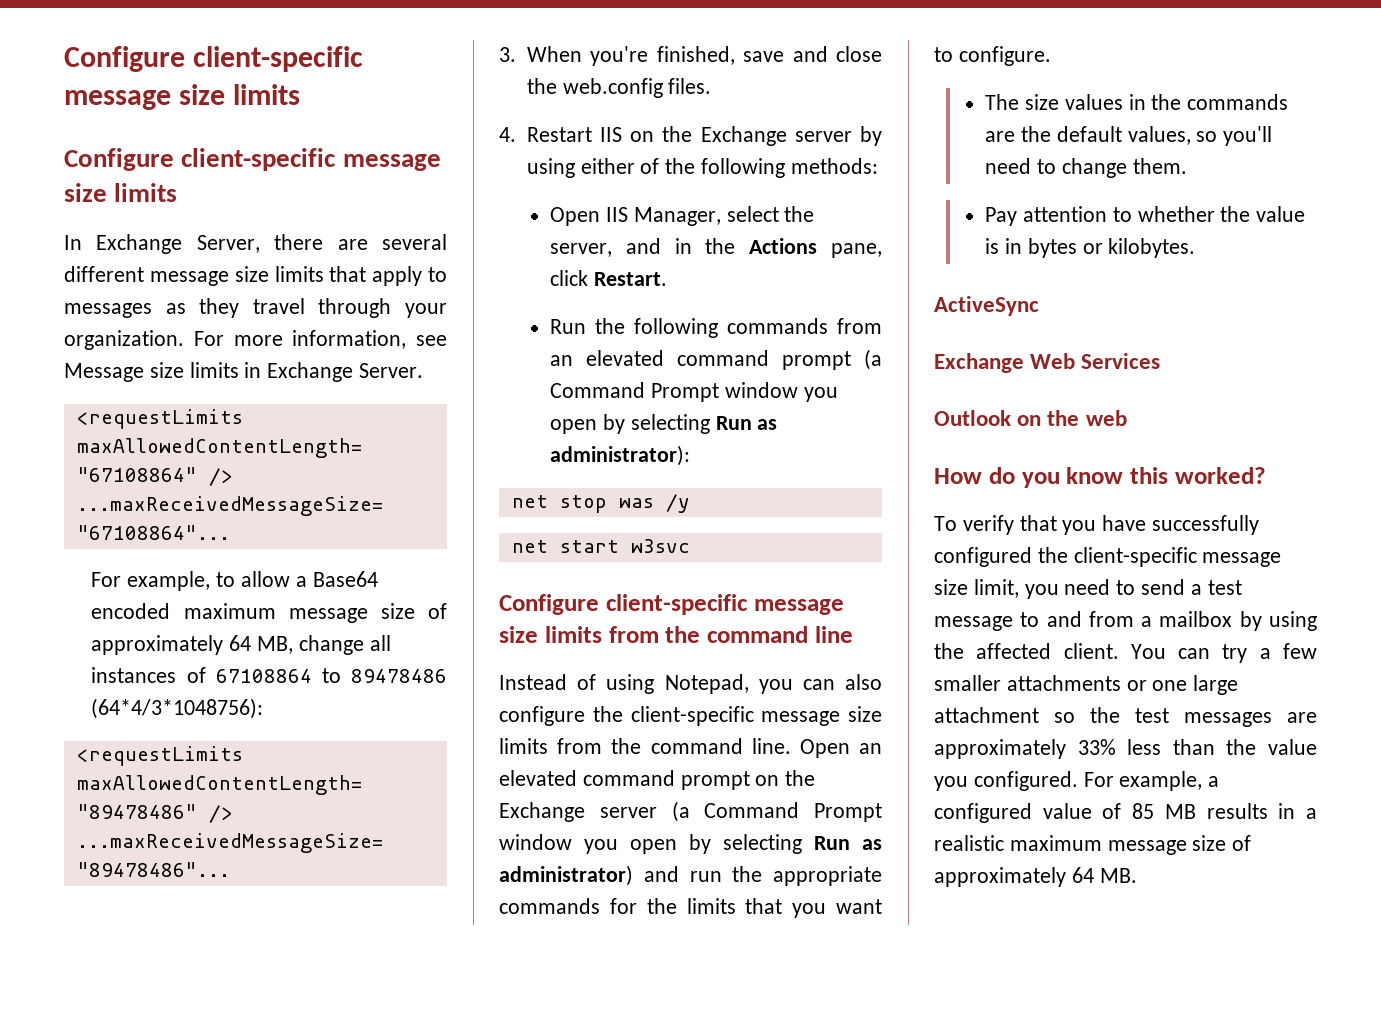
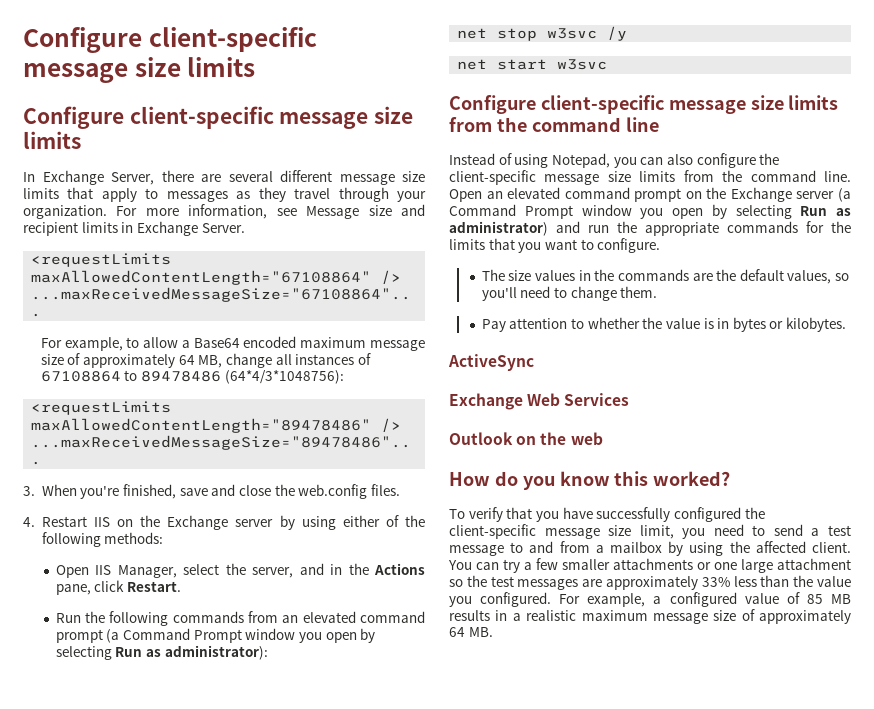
- For more information, see Message size limits in Exchange Server.
+ For more information, see Message size and recipient limits in Exchange Server.
- net stop was /y
+ net stop w3svc /y

